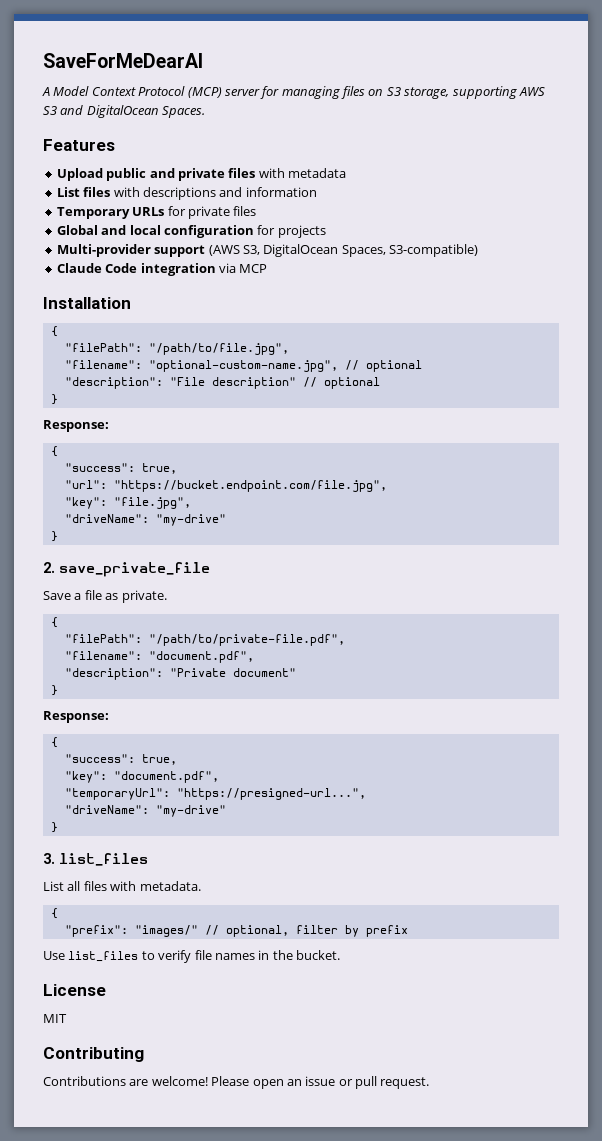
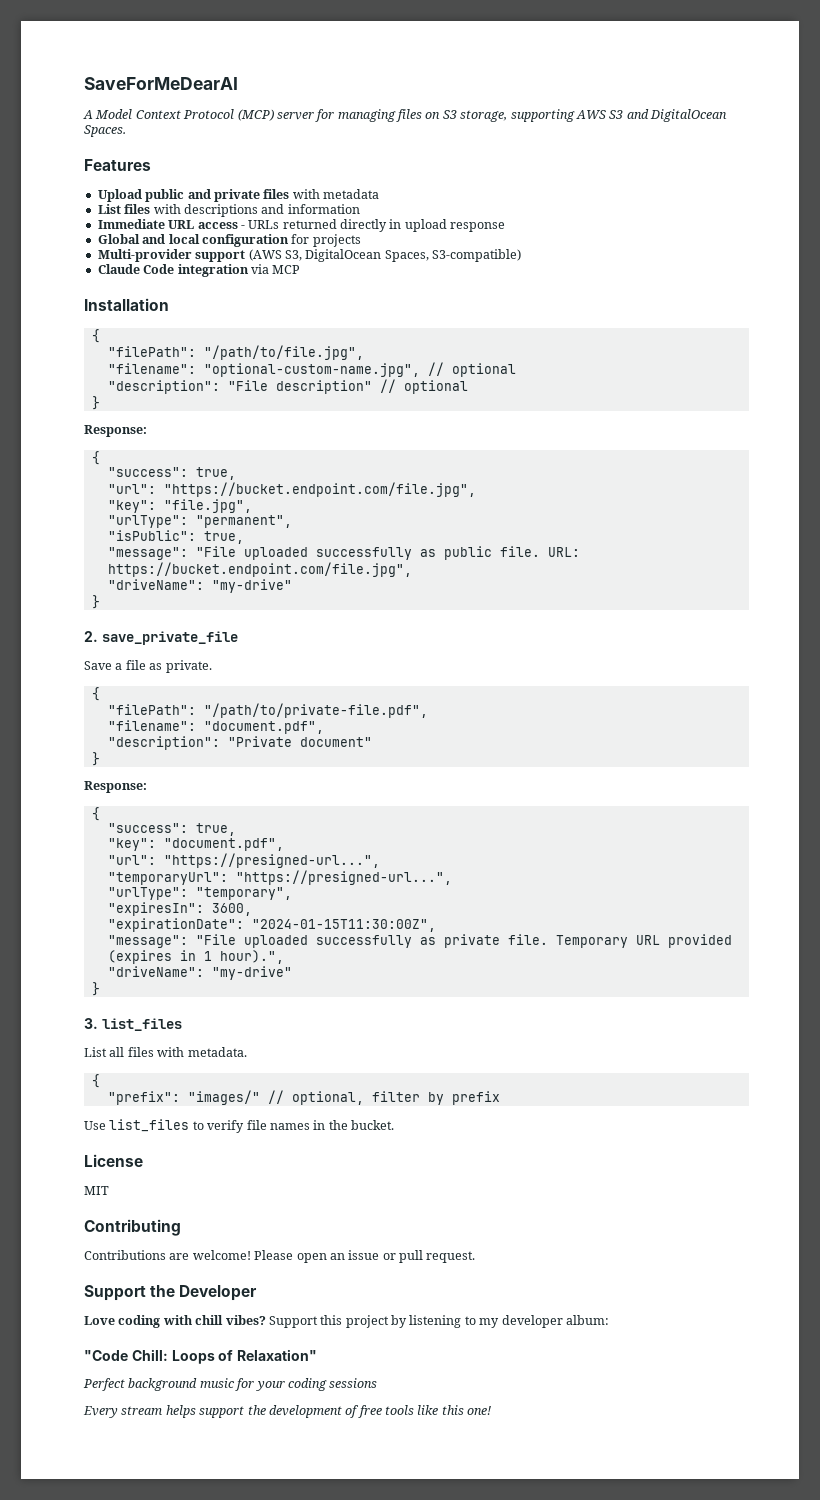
- Temporary URLs for private files
+ Immediate URL access - URLs returned directly in upload response
+ "urlType": "permanent",
+ "isPublic": true,
+ "message": "File uploaded successfully as public file. URL: https://bucket.endpoint.com/file.jpg",
+ "url": "https://presigned-url...",
+ "urlType": "temporary",
+ "expiresIn": 3600,
+ "expirationDate": "2024-01-15T11:30:00Z",
+ "message": "File uploaded successfully as private file. Temporary URL provided (expires in 1 hour).",
+ Support the Developer
+ Love coding with chill vibes? Support this project by listening to my developer album:
+ "Code Chill: Loops of Relaxation"
+ Perfect background music for your coding sessions
+ Every stream helps support the development of free tools like this one!

